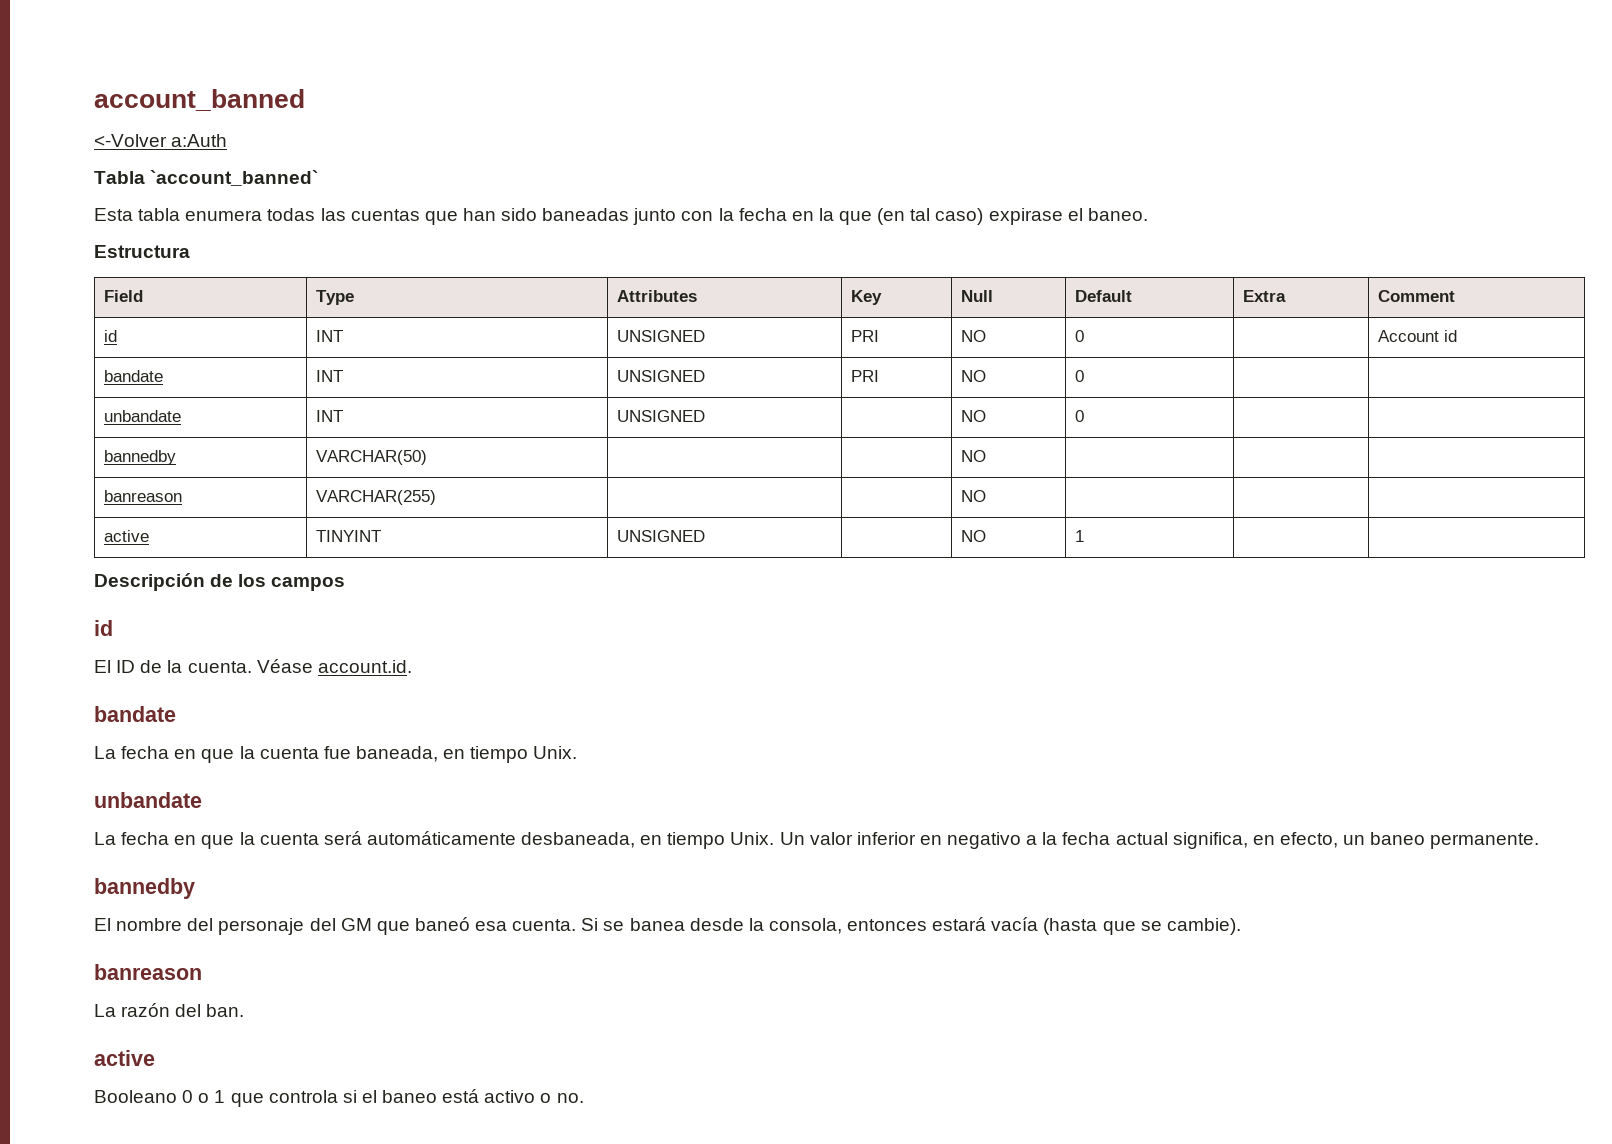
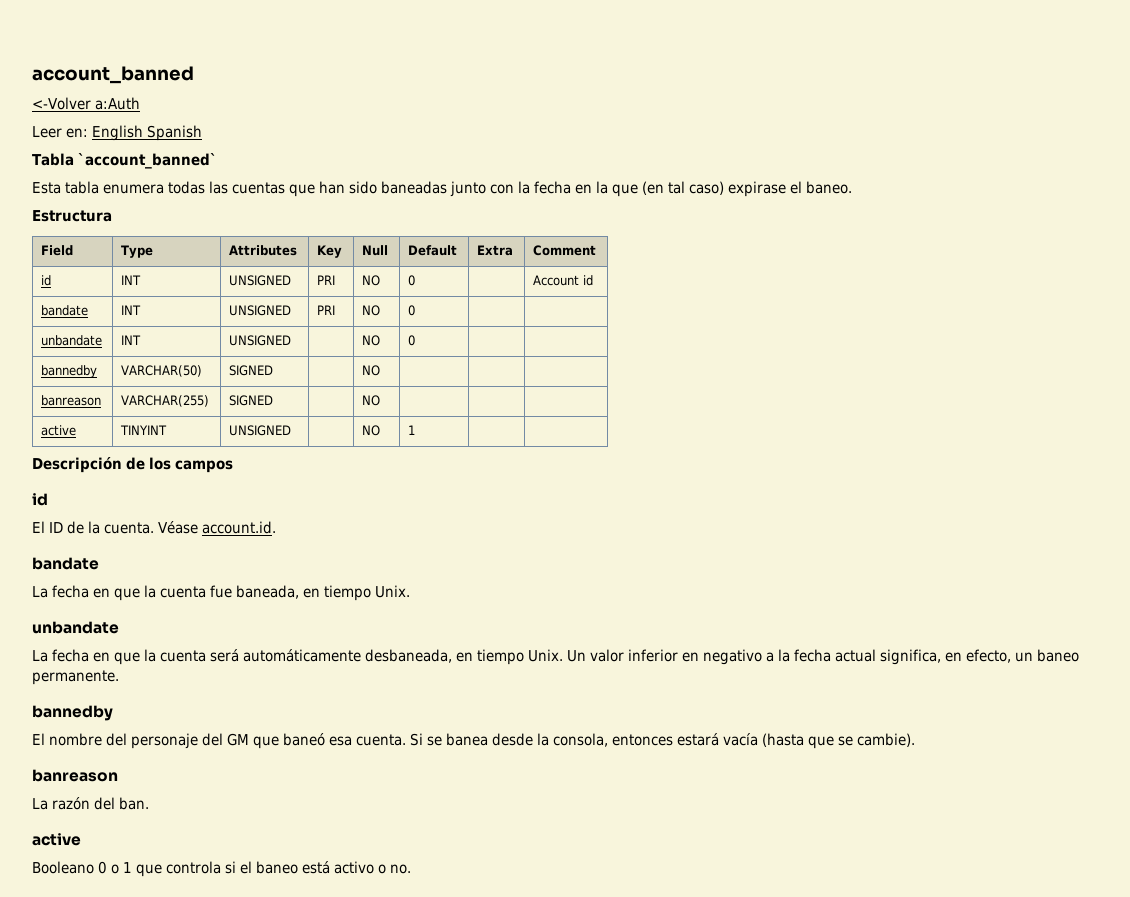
+ Leer en: English Spanish
- bannedby | VARCHAR(50) | | | NO | | |
+ bannedby | VARCHAR(50) | SIGNED | | NO | | |
- banreason | VARCHAR(255) | | | NO | | |
+ banreason | VARCHAR(255) | SIGNED | | NO | | |

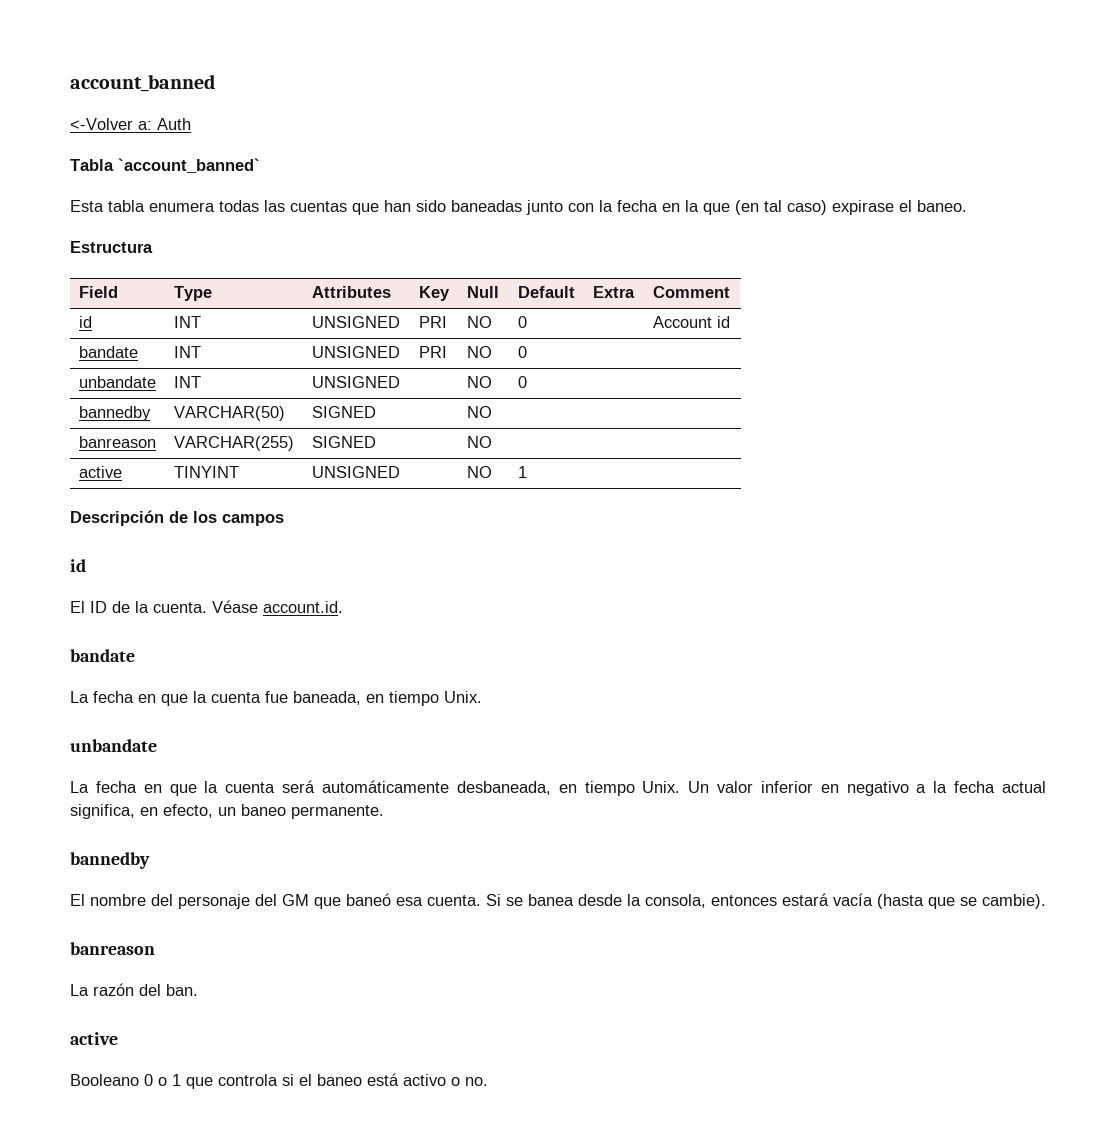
- <-Volver a:Auth
- Leer en: English Spanish
+ <-Volver a: Auth

